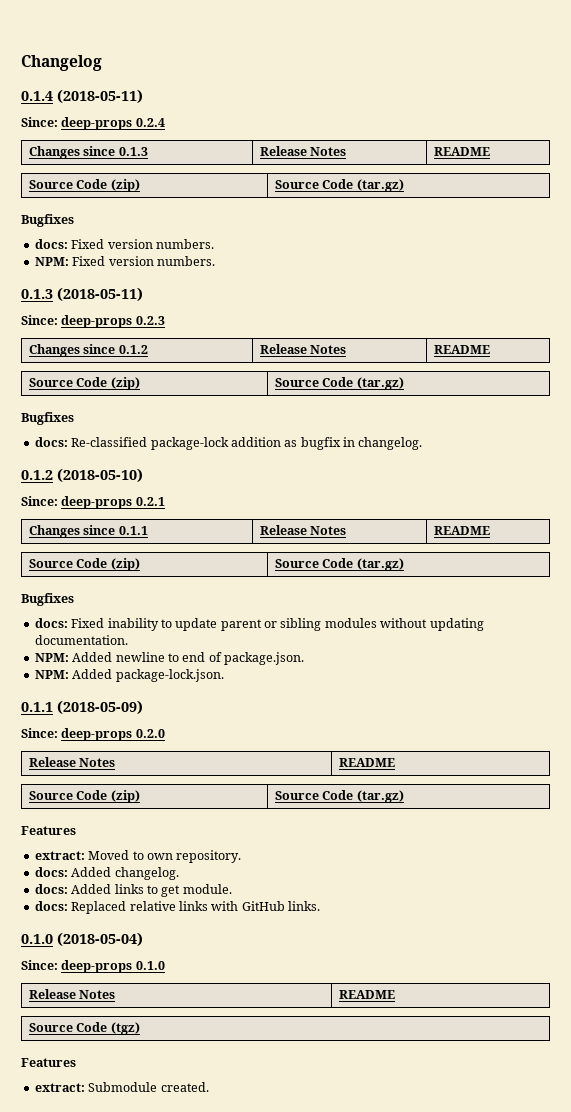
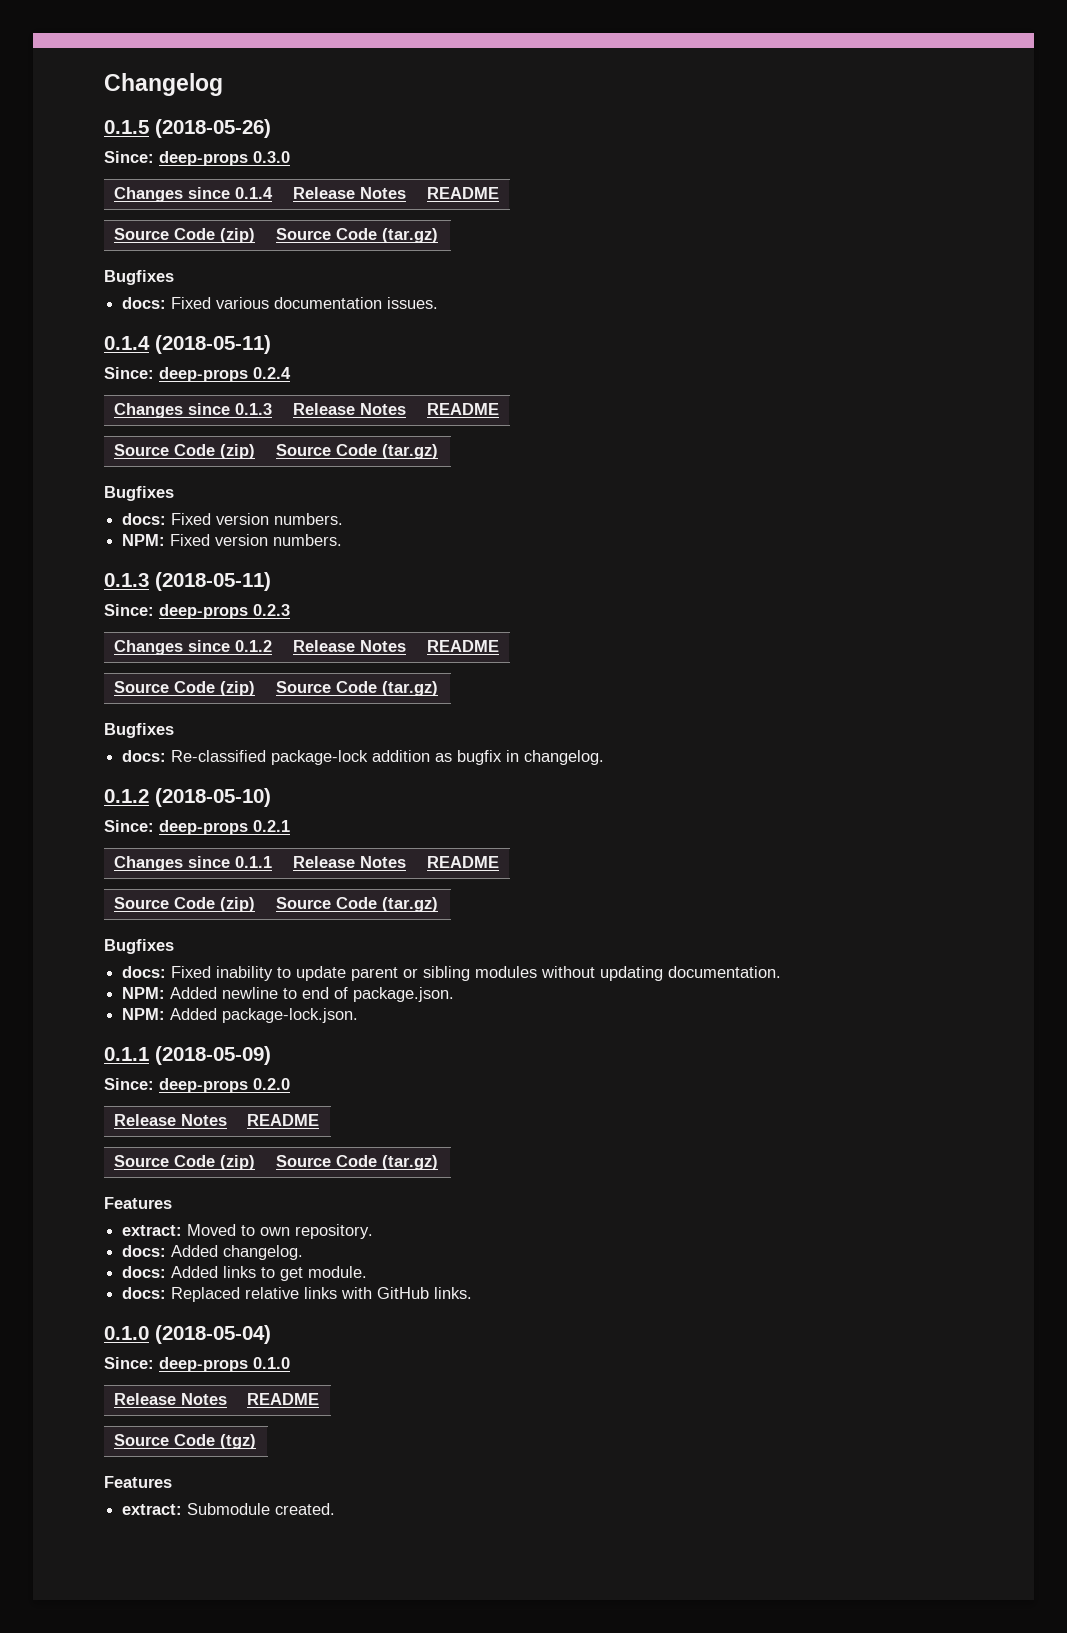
+ 0.1.5 (2018-05-26)
+ Since: deep-props 0.3.0
+ Changes since 0.1.4 | Release Notes | README
+ Source Code (zip) | Source Code (tar.gz)
+ Bugfixes
+ docs: Fixed various documentation issues.

